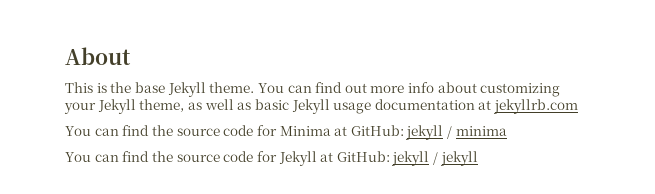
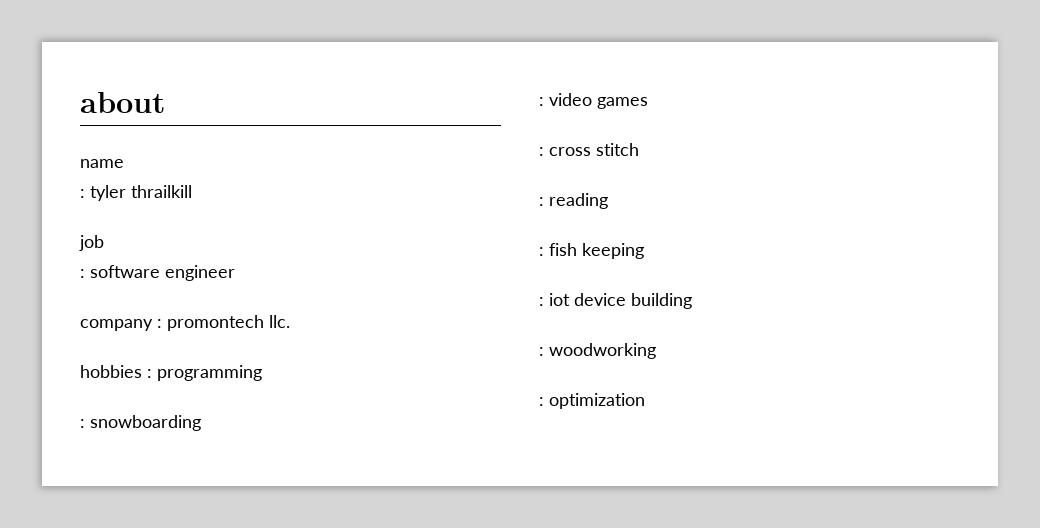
- About
- This is the base Jekyll theme. You can find out more info about customizing your Jekyll theme, as well as basic Jekyll usage documentation at jekyllrb.com
- You can find the source code for Minima at GitHub: jekyll / minima
- You can find the source code for Jekyll at GitHub: jekyll / jekyll
+ about
+ name
+ : tyler thrailkill
+ job
+ : software engineer
+ company : promontech llc.
+ hobbies : programming
+ : snowboarding
+ : video games
+ : cross stitch
+ : reading
+ : fish keeping
+ : iot device building
+ : woodworking
+ : optimization

